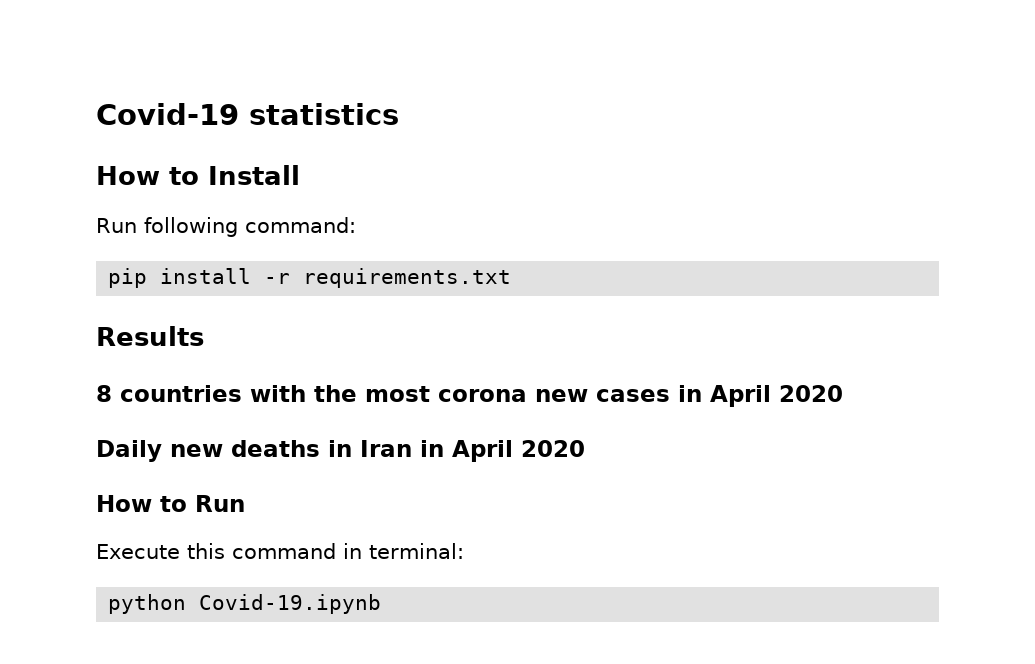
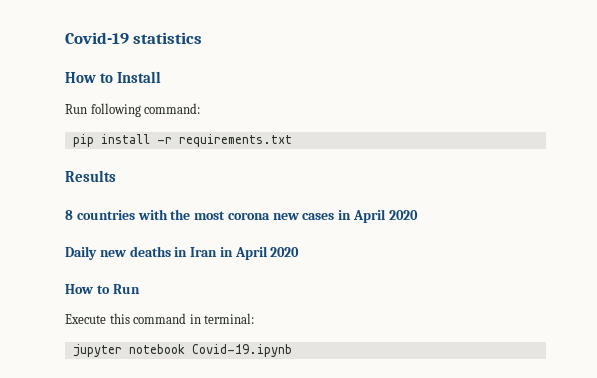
- python Covid-19.ipynb
+ jupyter notebook Covid-19.ipynb

